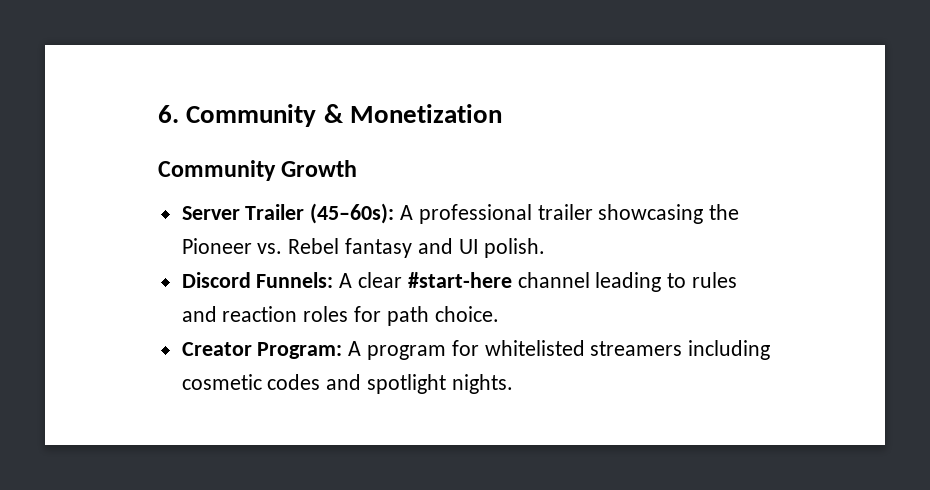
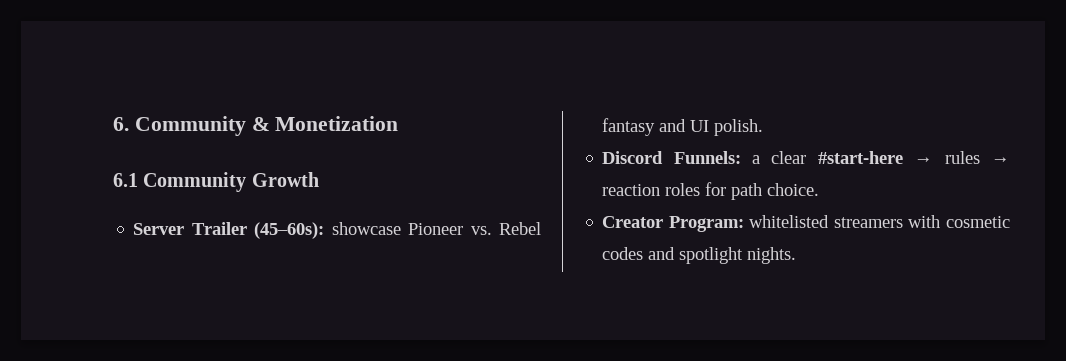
- Community Growth
+ 6.1 Community Growth
- Server Trailer (45–60s): A professional trailer showcasing the Pioneer vs. Rebel fantasy and UI polish.
+ Server Trailer (45–60s): showcase Pioneer vs. Rebel fantasy and UI polish.
- Discord Funnels: A clear #start-here channel leading to rules and reaction roles for path choice.
+ Discord Funnels: a clear #start-here → rules → reaction roles for path choice.
- Creator Program: A program for whitelisted streamers including cosmetic codes and spotlight nights.
+ Creator Program: whitelisted streamers with cosmetic codes and spotlight nights.

